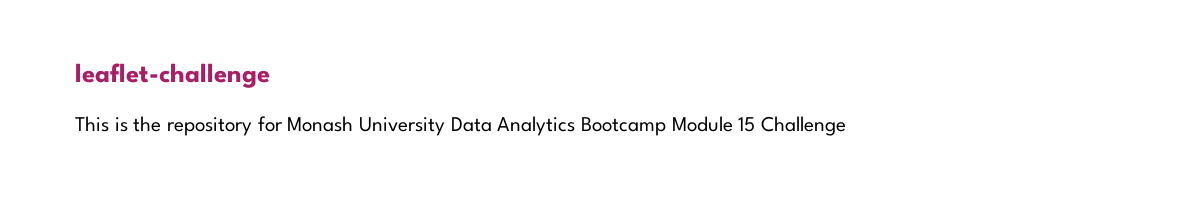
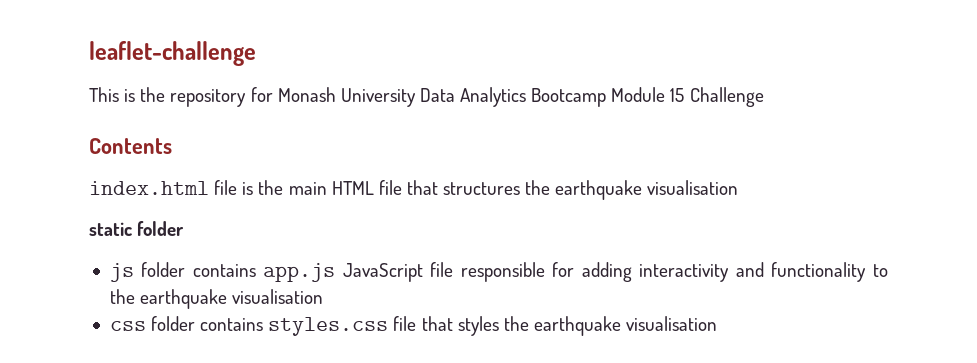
+ Contents
+ index.html file is the main HTML file that structures the earthquake visualisation
+ static folder
+ js folder contains app.js JavaScript file responsible for adding interactivity and functionality to the earthquake visualisation
+ css folder contains styles.css file that styles the earthquake visualisation

